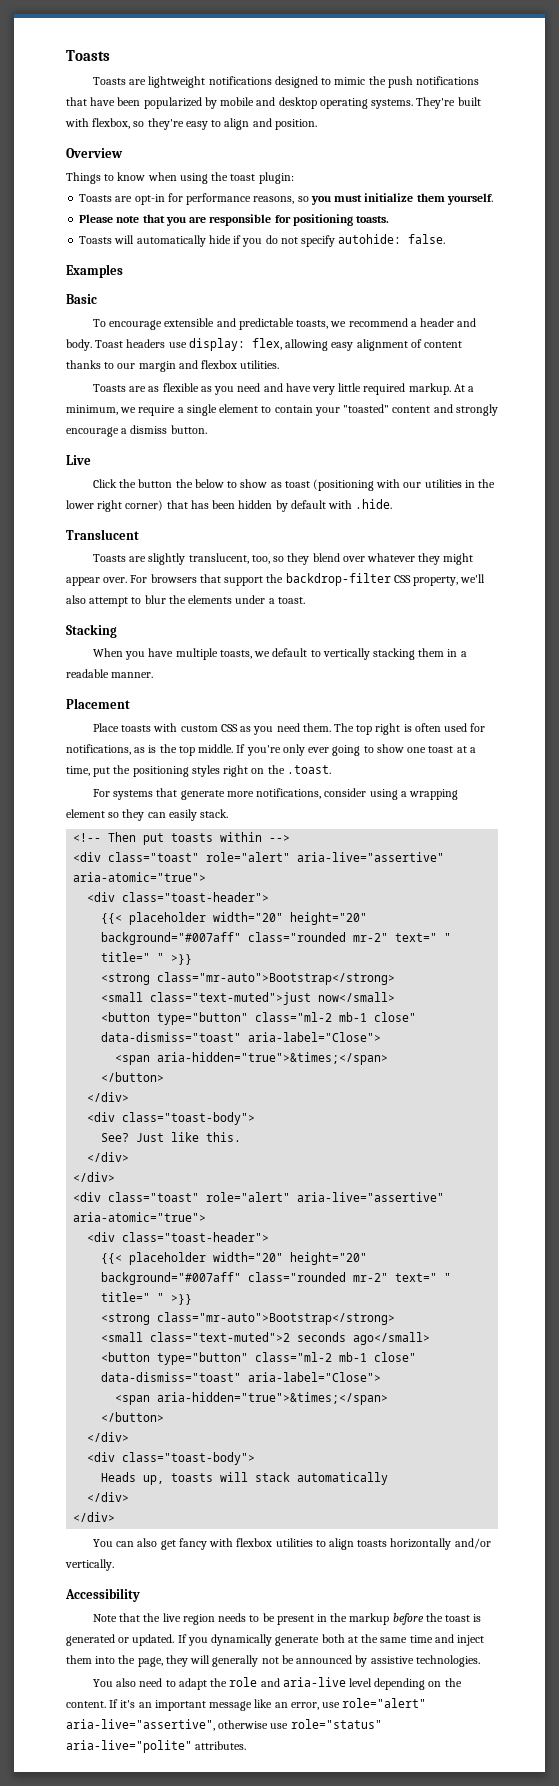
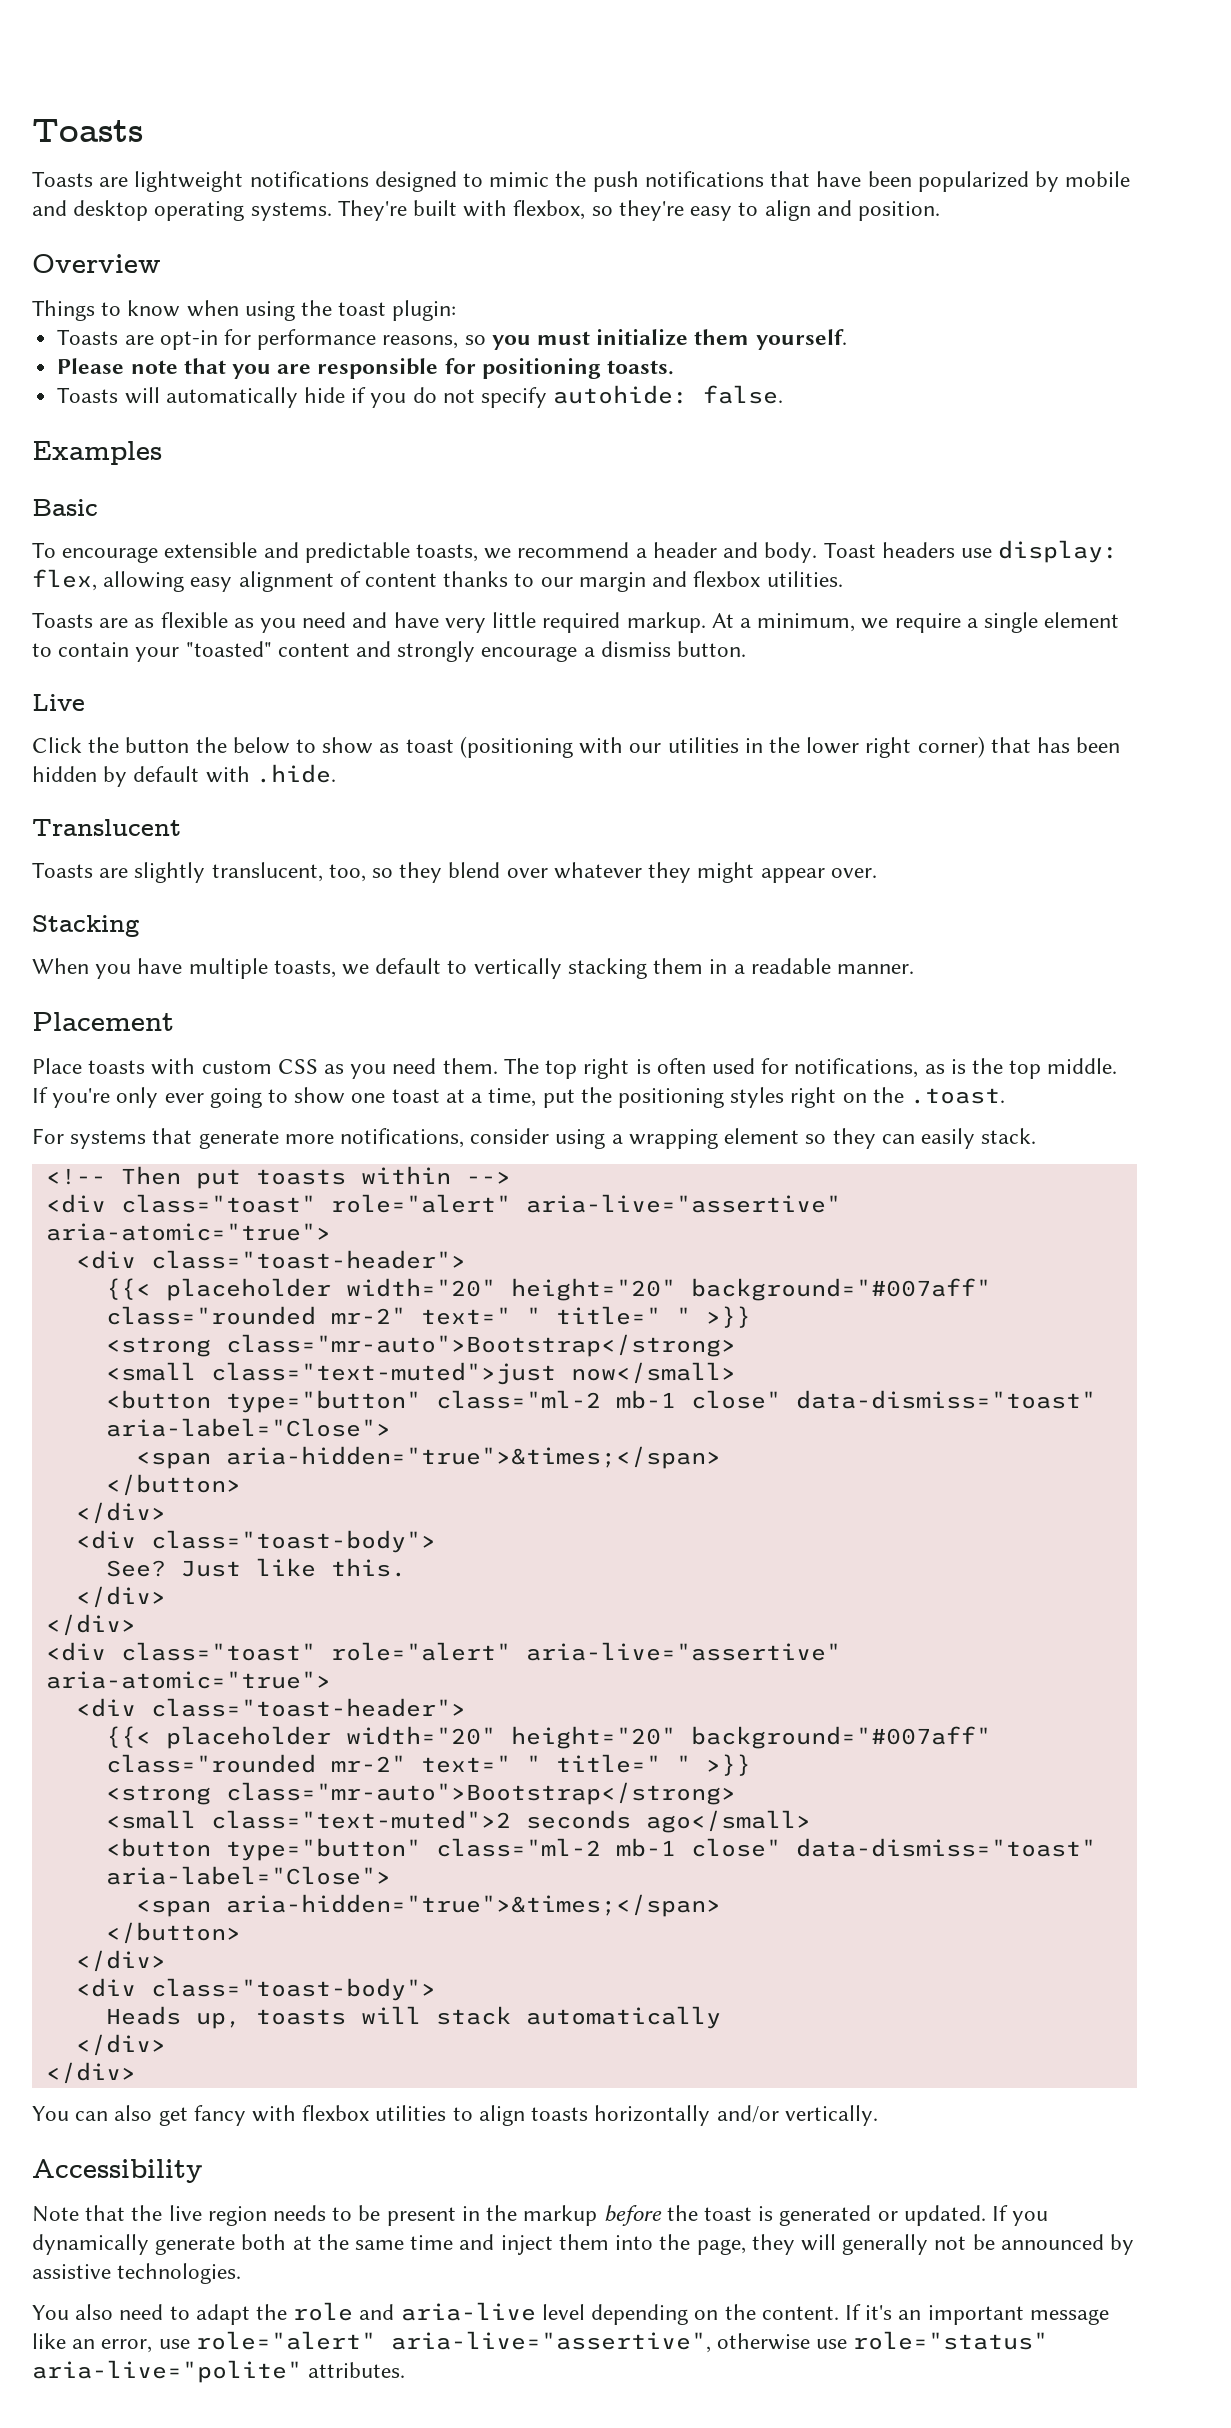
- For browsers that support the backdrop-filter CSS property, we'll also attempt to blur the elements under a toast.

